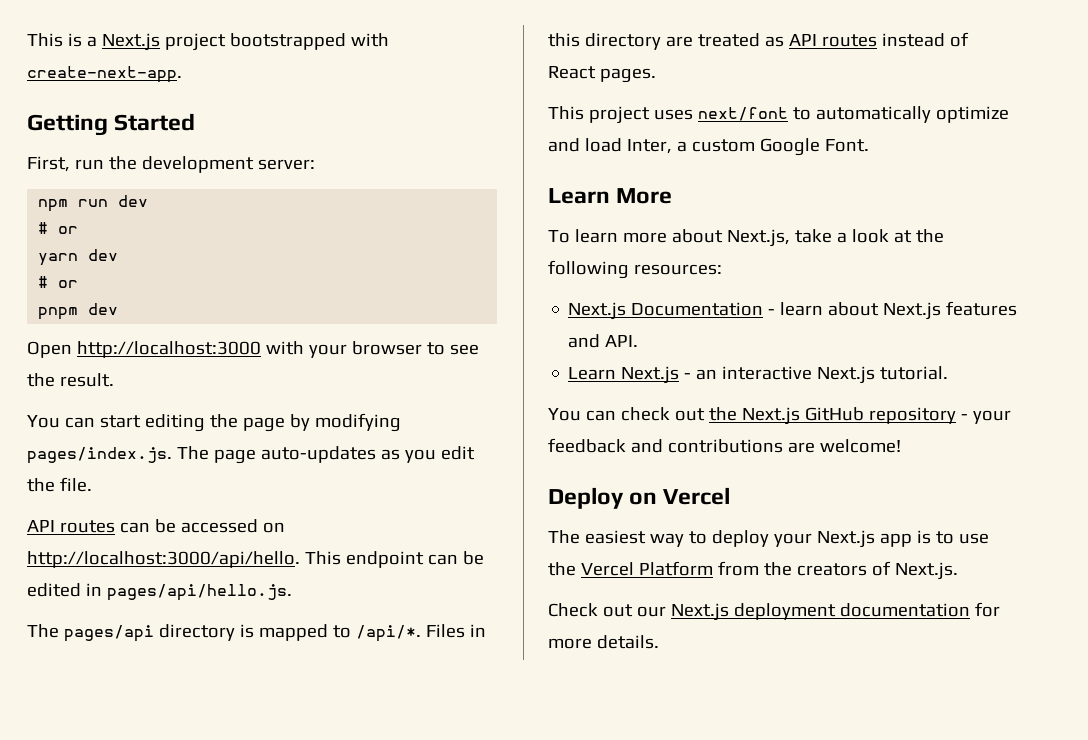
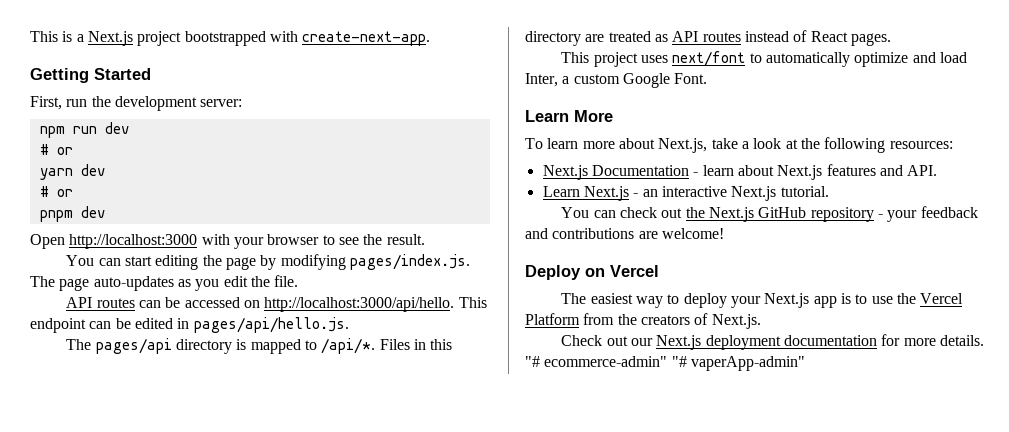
+ "# ecommerce-admin" "# vaperApp-admin"

